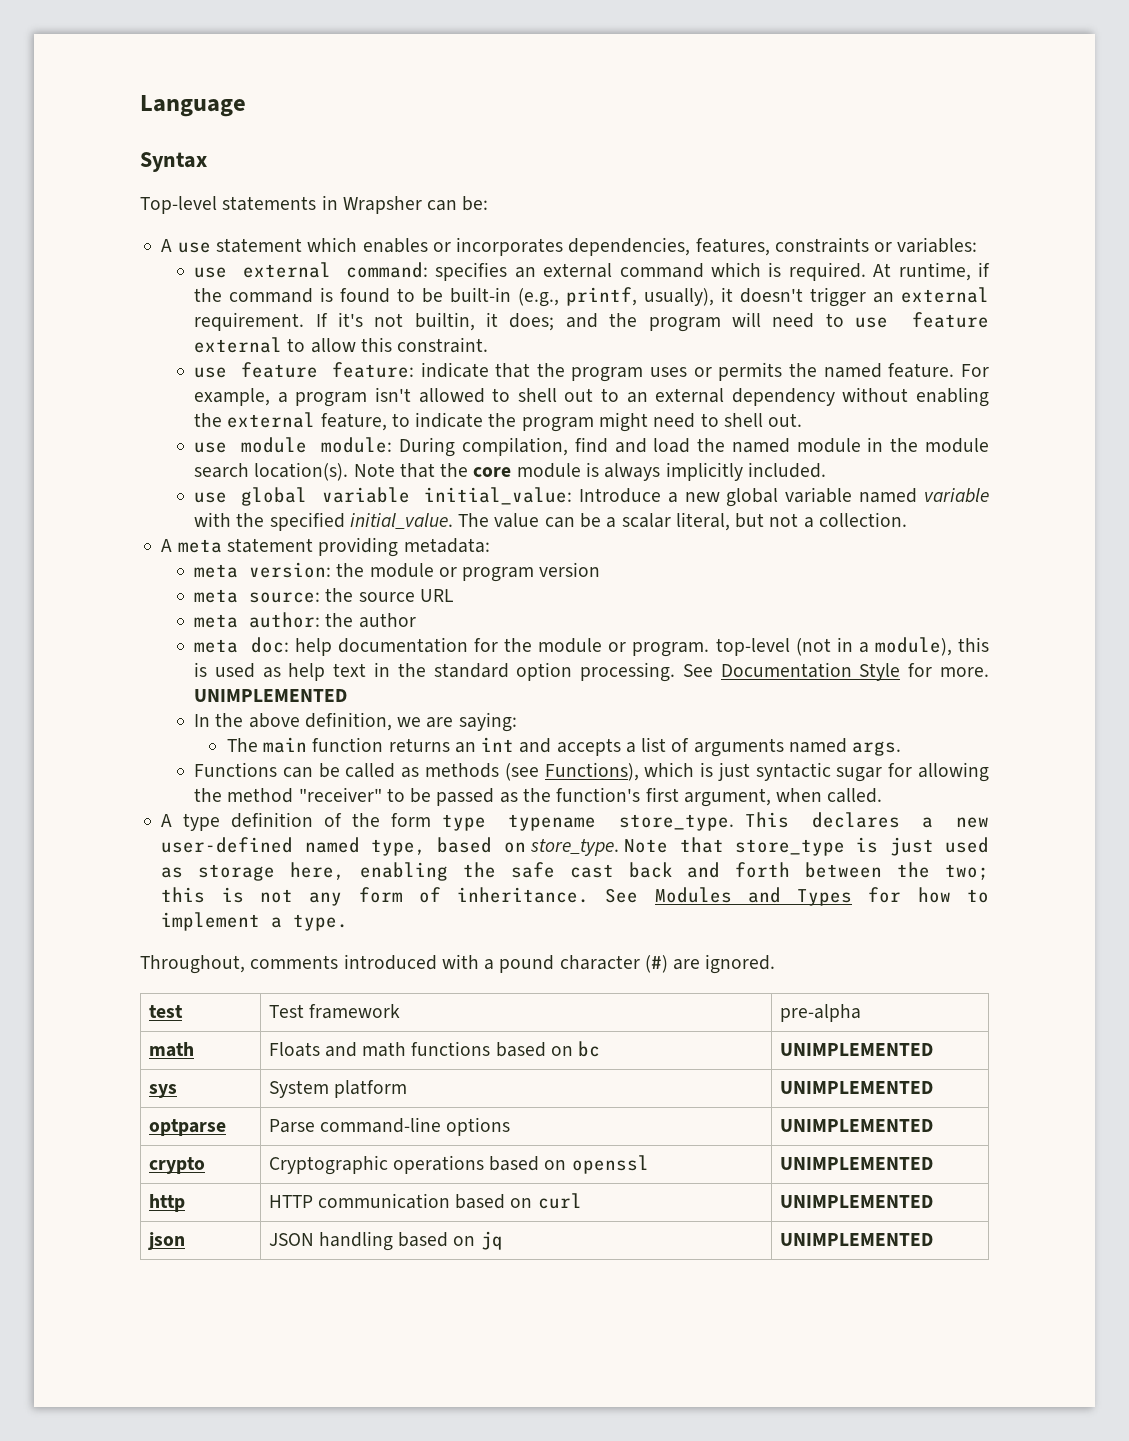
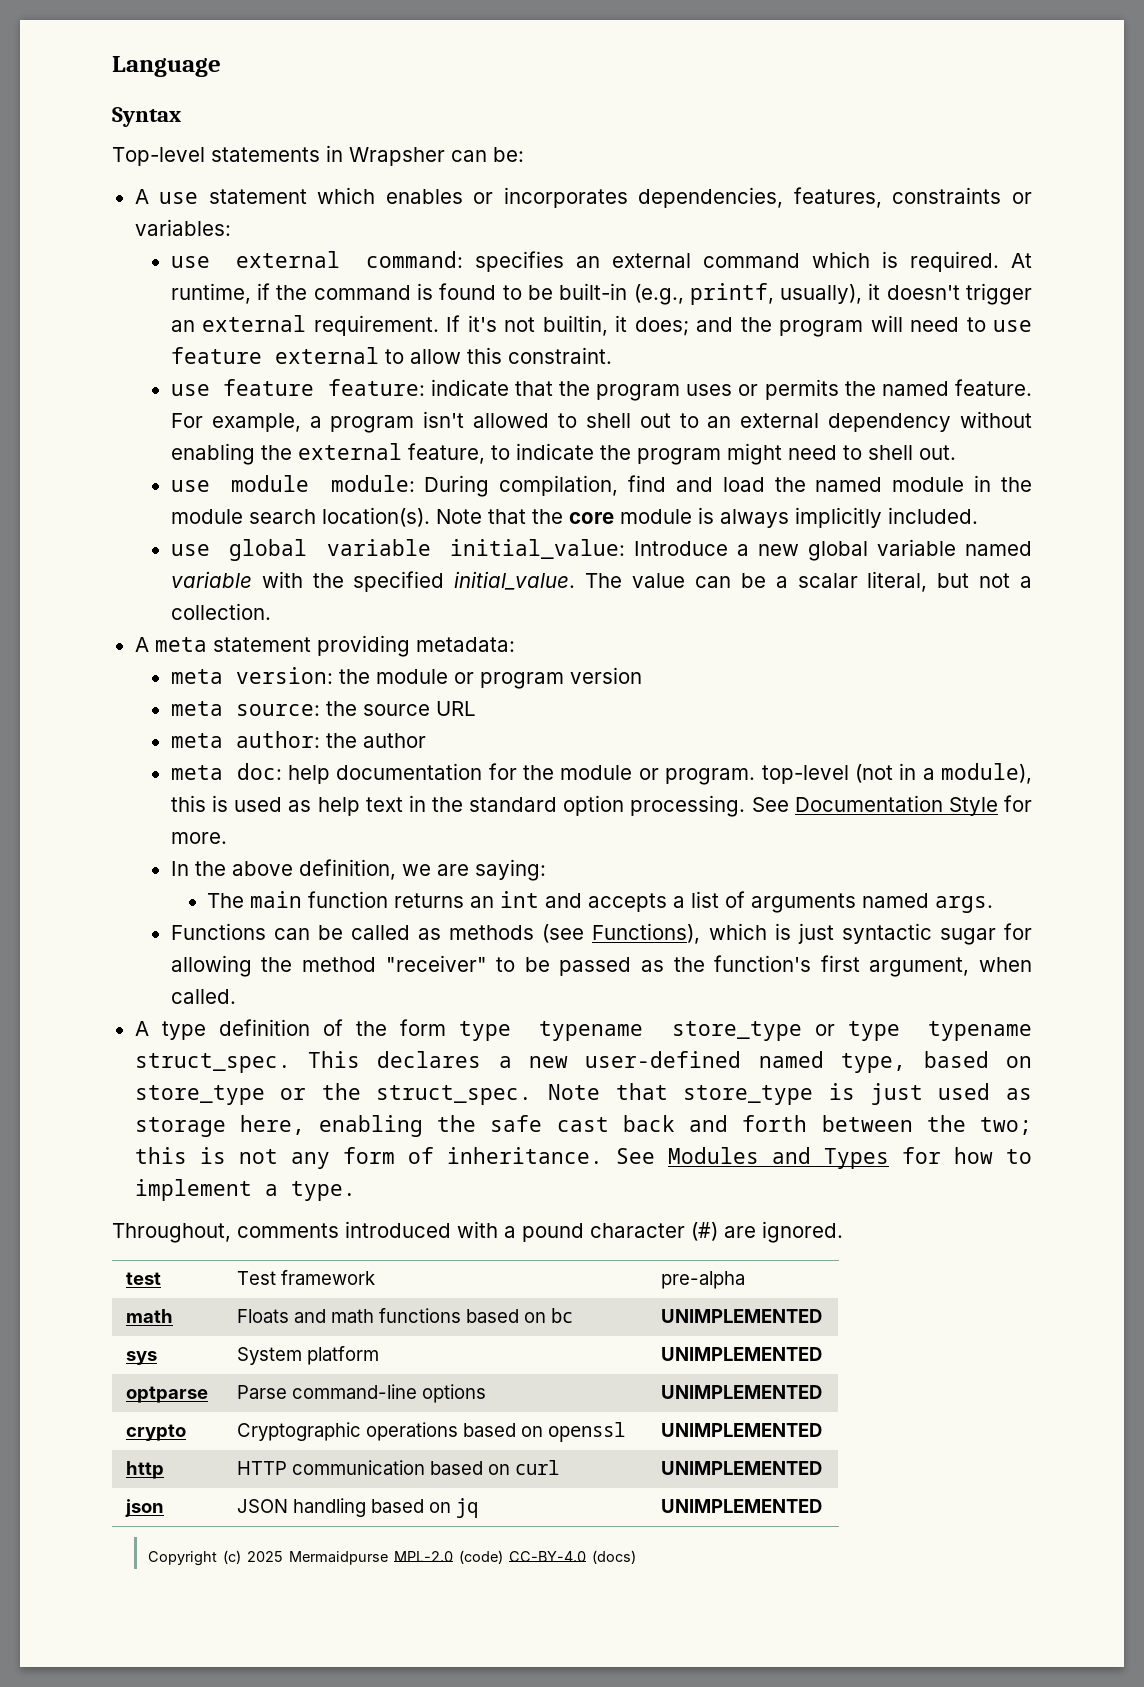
- See Documentation Style for more. UNIMPLEMENTED
+ See Documentation Style for more.
- A type definition of the form type typename store_type.
+ A type definition of the form type typename store_type or type typename struct_spec.
- This declares a new user-defined named type, based on store_type.
+ This declares a new user-defined named type, based on store_type or the struct_spec.
+ Copyright (c) 2025 Mermaidpurse MPL-2.0 (code) CC-BY-4.0 (docs)

